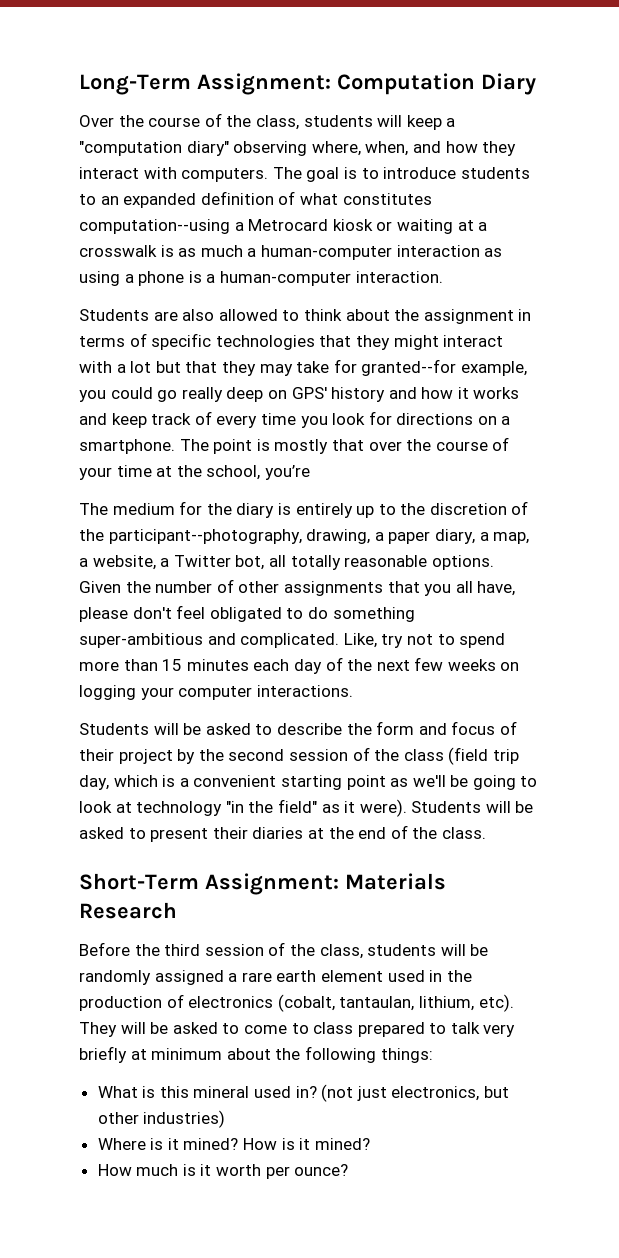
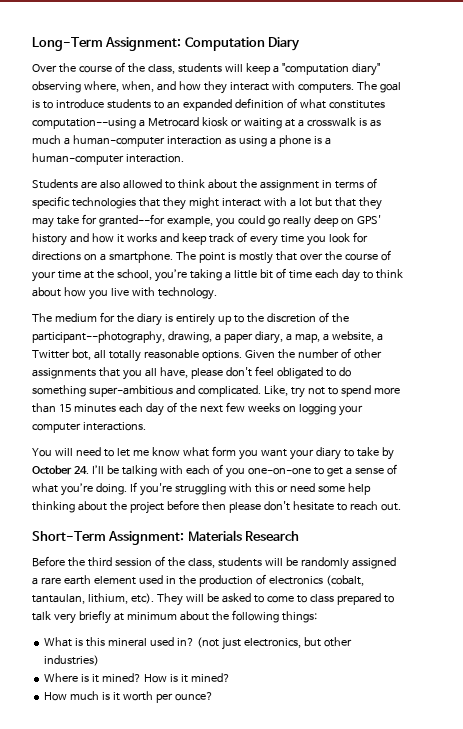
- The point is mostly that over the course of your time at the school, you’re
+ The point is mostly that over the course of your time at the school, you’re taking a little bit of time each day to think about how you live with technology.
- Students will be asked to describe the form and focus of their project by the second session of the class (field trip day, which is a convenient starting point as we'll be going to look at technology "in the field" as it were). Students will be asked to present their diaries at the end of the class.
+ You will need to let me know what form you want your diary to take by October 24. I’ll be talking with each of you one-on-one to get a sense of what you’re doing. If you're struggling with this or need some help thinking about the project before then please don't hesitate to reach out.

